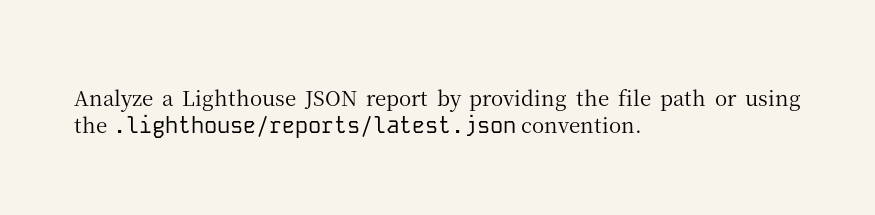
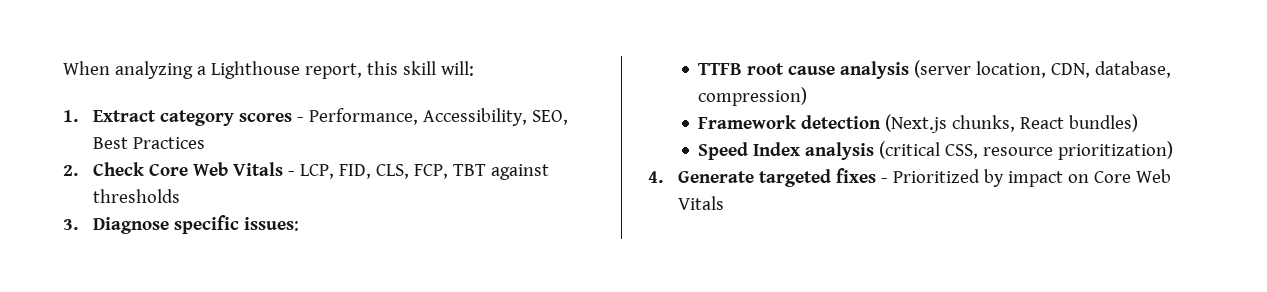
- Analyze a Lighthouse JSON report by providing the file path or using the .lighthouse/reports/latest.json convention.
+ When analyzing a Lighthouse report, this skill will:
+ 1. Extract category scores - Performance, Accessibility, SEO, Best Practices
+ 2. Check Core Web Vitals - LCP, FID, CLS, FCP, TBT against thresholds
+ 3. Diagnose specific issues:
+ TTFB root cause analysis (server location, CDN, database, compression)
+ Framework detection (Next.js chunks, React bundles)
+ Speed Index analysis (critical CSS, resource prioritization)
+ 4. Generate targeted fixes - Prioritized by impact on Core Web Vitals

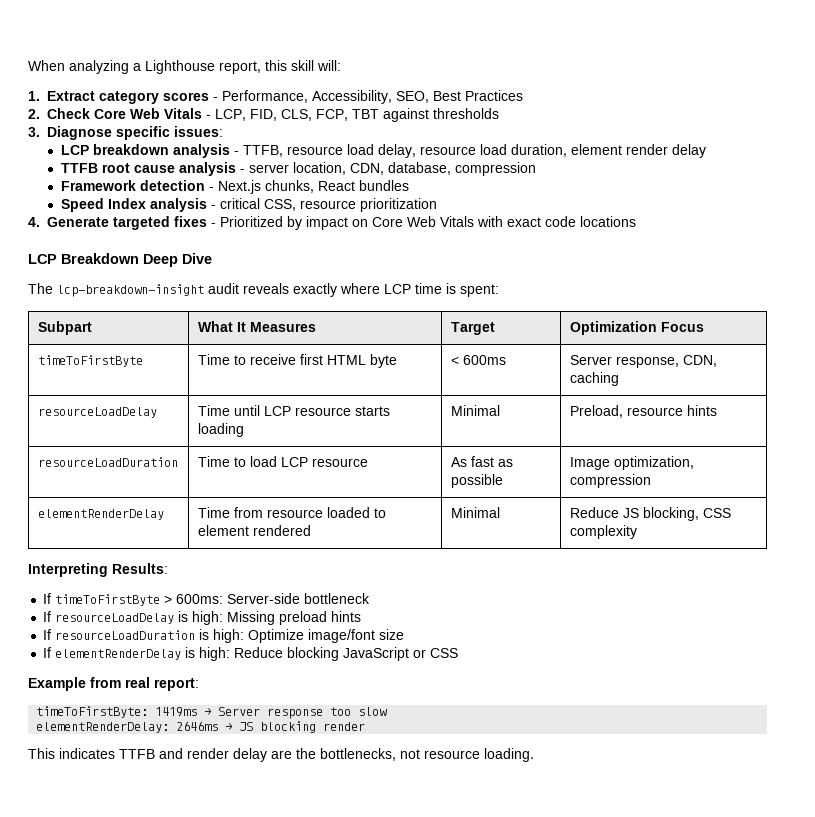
+ LCP breakdown analysis - TTFB, resource load delay, resource load duration, element render delay
- TTFB root cause analysis (server location, CDN, database, compression)
+ TTFB root cause analysis - server location, CDN, database, compression
- Framework detection (Next.js chunks, React bundles)
+ Framework detection - Next.js chunks, React bundles
- Speed Index analysis (critical CSS, resource prioritization)
+ Speed Index analysis - critical CSS, resource prioritization
- 4. Generate targeted fixes - Prioritized by impact on Core Web Vitals
+ 4. Generate targeted fixes - Prioritized by impact on Core Web Vitals with exact code locations
+ LCP Breakdown Deep Dive
+ The lcp-breakdown-insight audit reveals exactly where LCP time is spent:
+ Subpart | What It Measures | Target | Optimization Focus
+ timeToFirstByte | Time to receive first HTML byte | < 600ms | Server response, CDN, caching
+ resourceLoadDelay | Time until LCP resource starts loading | Minimal | Preload, resource hints
+ resourceLoadDuration | Time to load LCP resource | As fast as possible | Image optimization, compression
+ elementRenderDelay | Time from resource loaded to element rendered | Minimal | Reduce JS blocking, CSS complexity
+ Interpreting Results:
+ If timeToFirstByte > 600ms: Server-side bottleneck
+ If resourceLoadDelay is high: Missing preload hints
+ If resourceLoadDuration is high: Optimize image/font size
+ If elementRenderDelay is high: Reduce blocking JavaScript or CSS
+ Example from real report:
+ timeToFirstByte: 1419ms → Server response too slow
+ elementRenderDelay: 2646ms → JS blocking render
+ This indicates TTFB and render delay are the bottlenecks, not resource loading.

